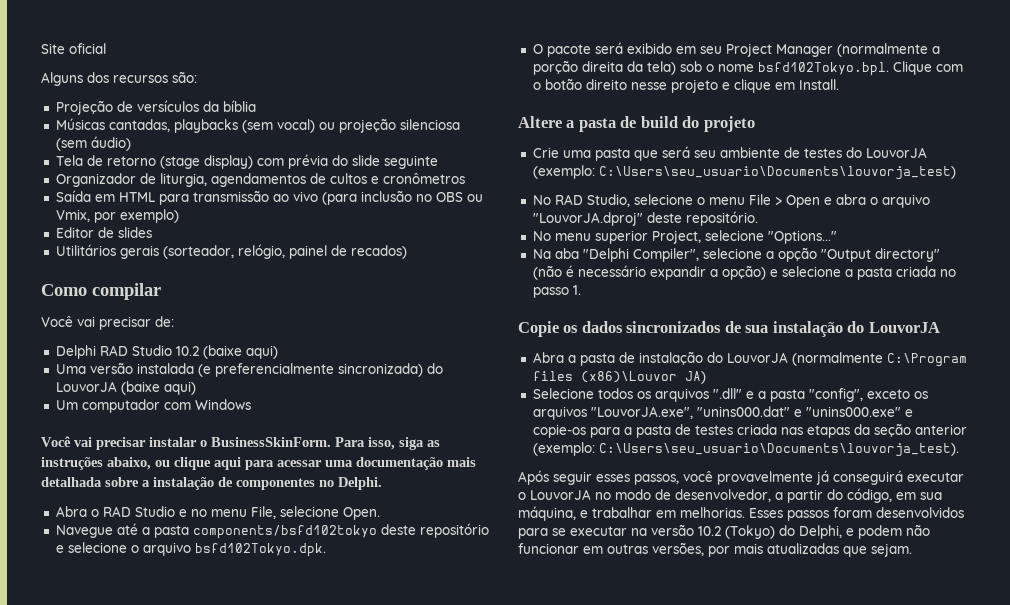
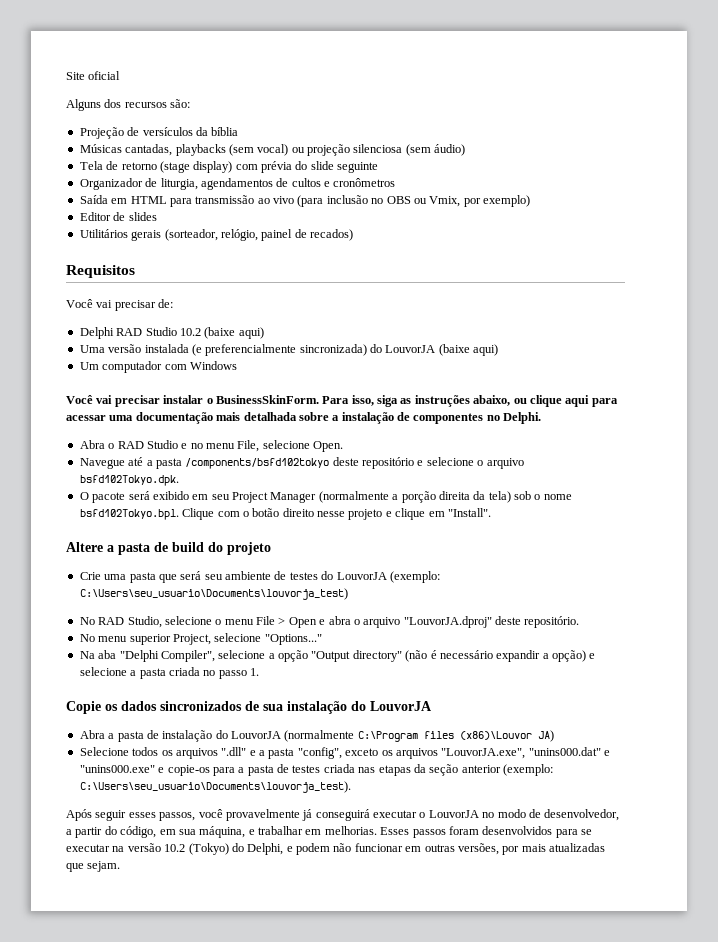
- Como compilar
+ Requisitos
- Navegue até a pasta components/bsfd102tokyo deste repositório e selecione o arquivo bsfd102Tokyo.dpk.
+ Navegue até a pasta /components/bsfd102tokyo deste repositório e selecione o arquivo bsfd102Tokyo.dpk.
- O pacote será exibido em seu Project Manager (normalmente a porção direita da tela) sob o nome bsfd102Tokyo.bpl. Clique com o botão direito nesse projeto e clique em Install.
+ O pacote será exibido em seu Project Manager (normalmente a porção direita da tela) sob o nome bsfd102Tokyo.bpl. Clique com o botão direito nesse projeto e clique em "Install".

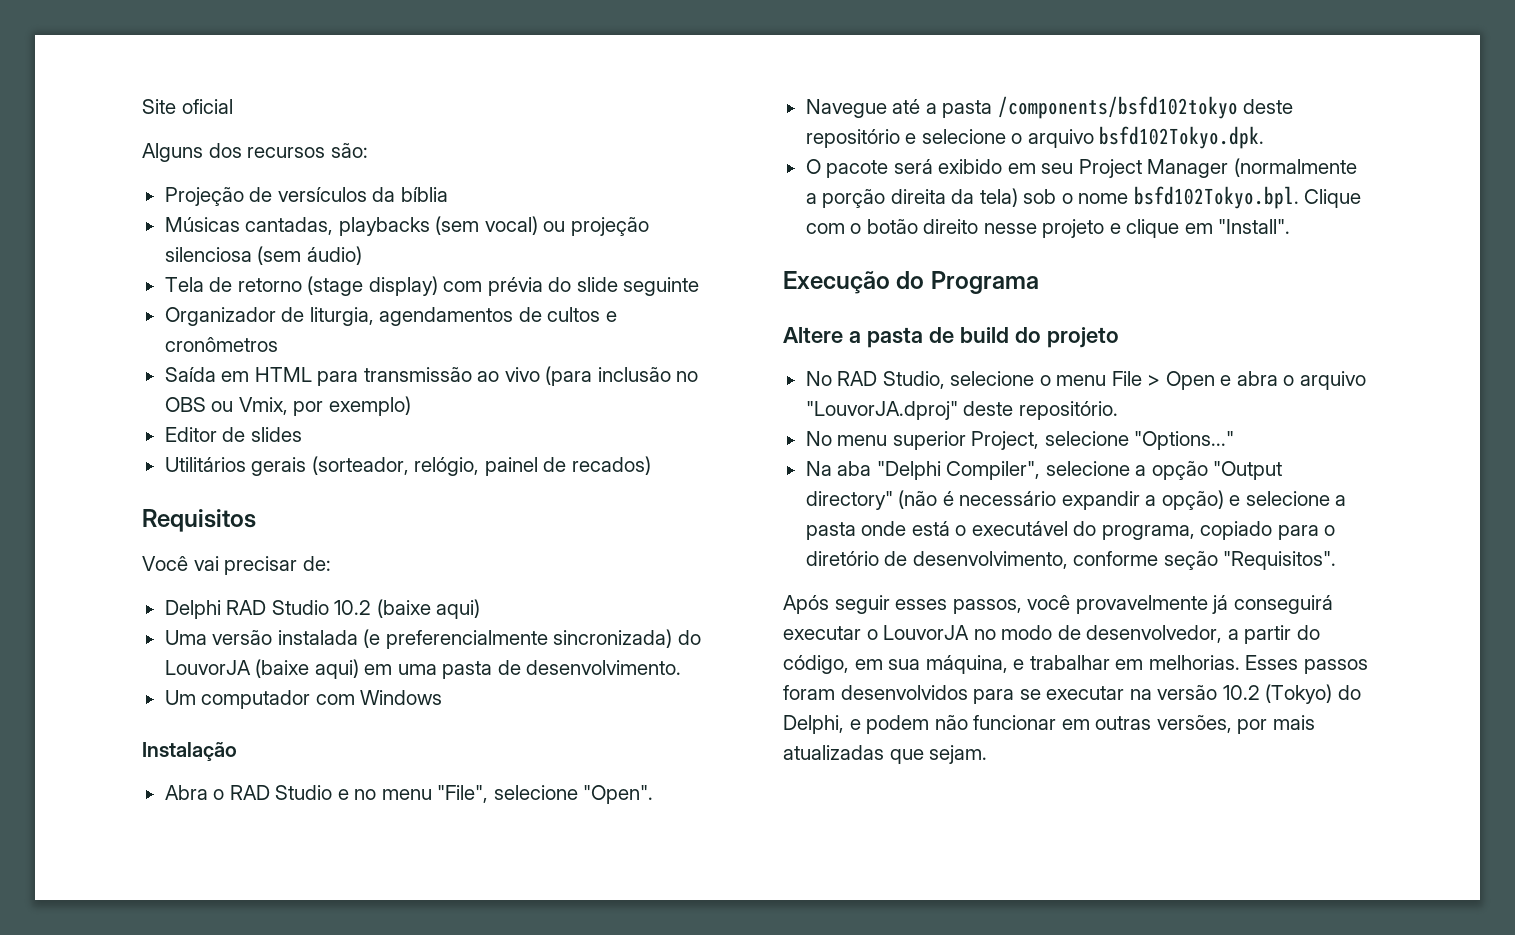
- Uma versão instalada (e preferencialmente sincronizada) do LouvorJA (baixe aqui)
+ Uma versão instalada (e preferencialmente sincronizada) do LouvorJA (baixe aqui) em uma pasta de desenvolvimento.
- Você vai precisar instalar o BusinessSkinForm. Para isso, siga as instruções abaixo, ou clique aqui para acessar uma documentação mais detalhada sobre a instalação de componentes no Delphi.
+ Instalação
- Abra o RAD Studio e no menu File, selecione Open.
+ Abra o RAD Studio e no menu "File", selecione "Open".
+ Execução do Programa
- Crie uma pasta que será seu ambiente de testes do LouvorJA (exemplo: C:\Users\seu_usuario\Documents\louvorja_test)
- Na aba "Delphi Compiler", selecione a opção "Output directory" (não é necessário expandir a opção) e selecione a pasta criada no passo 1.
- Copie os dados sincronizados de sua instalação do LouvorJA
- Abra a pasta de instalação do LouvorJA (normalmente C:\Program files (x86)\Louvor JA)
- Selecione todos os arquivos ".dll" e a pasta "config", exceto os arquivos "LouvorJA.exe", "unins000.dat" e "unins000.exe" e copie-os para a pasta de testes criada nas etapas da seção anterior (exemplo: C:\Users\seu_usuario\Documents\louvorja_test).
+ Na aba "Delphi Compiler", selecione a opção "Output directory" (não é necessário expandir a opção) e selecione a pasta onde está o executável do programa, copiado para o diretório de desenvolvimento, conforme seção "Requisitos".

